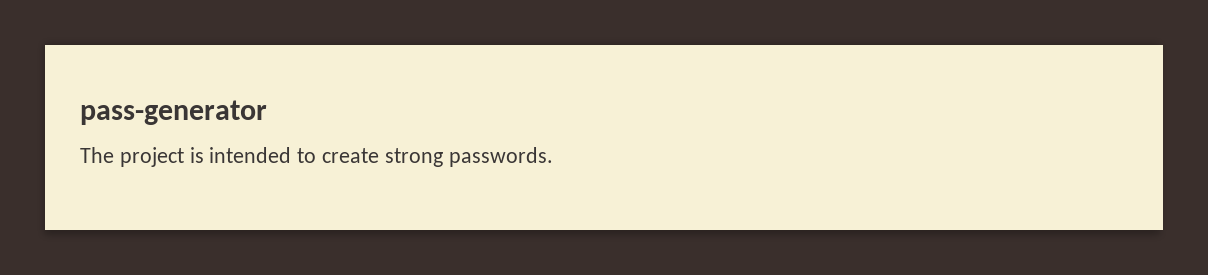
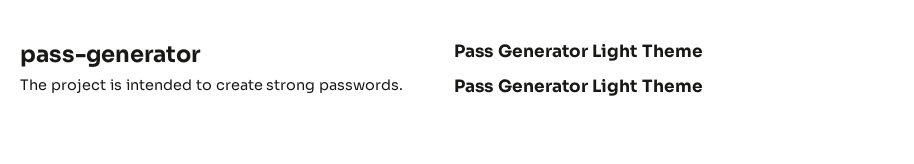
  The project is intended to create strong passwords.
+ Pass Generator Light Theme
+ Pass Generator Light Theme

